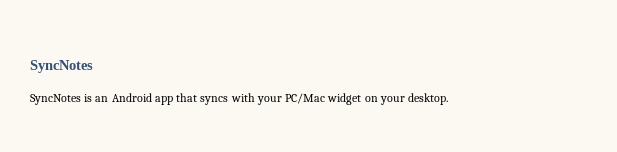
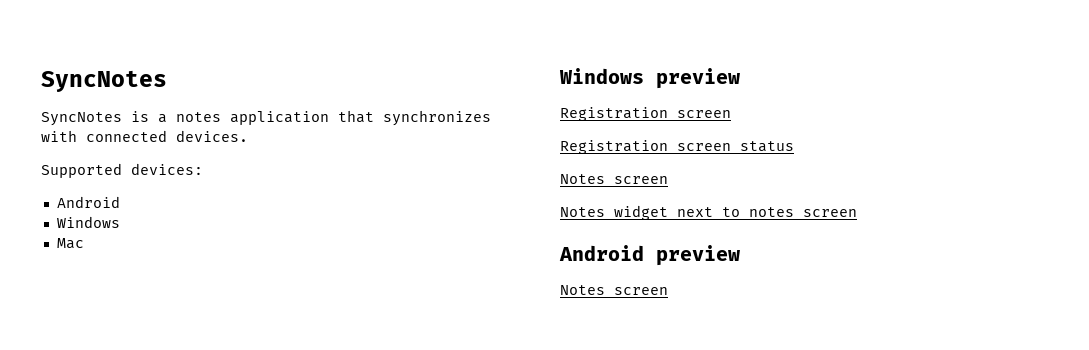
- SyncNotes is an Android app that syncs with your PC/Mac widget on your desktop.
+ SyncNotes is a notes application that synchronizes with connected devices.
+ Supported devices:
+ Android
+ Windows
+ Mac
+ Windows preview
+ Registration screen
+ Registration screen status
+ Notes screen
+ Notes widget next to notes screen
+ Android preview
+ Notes screen

